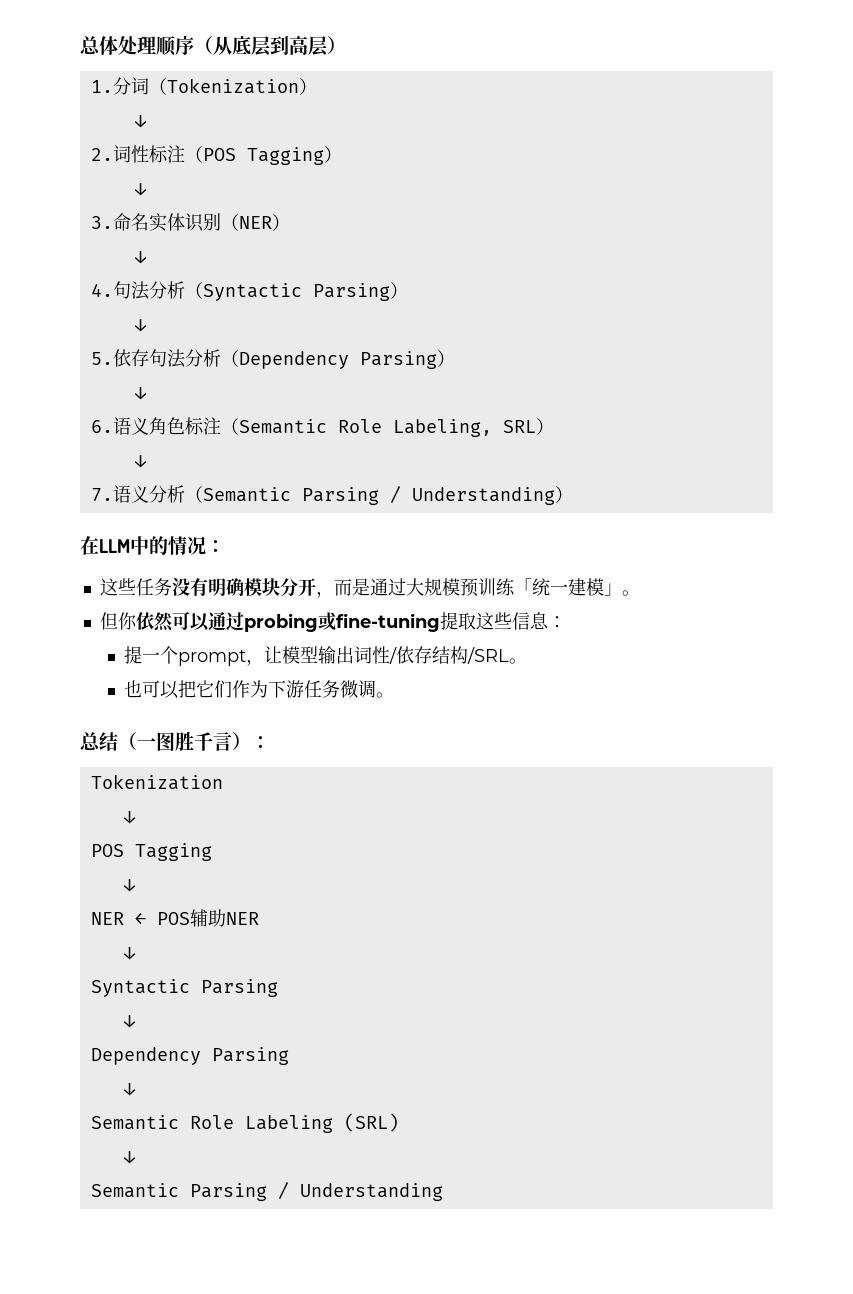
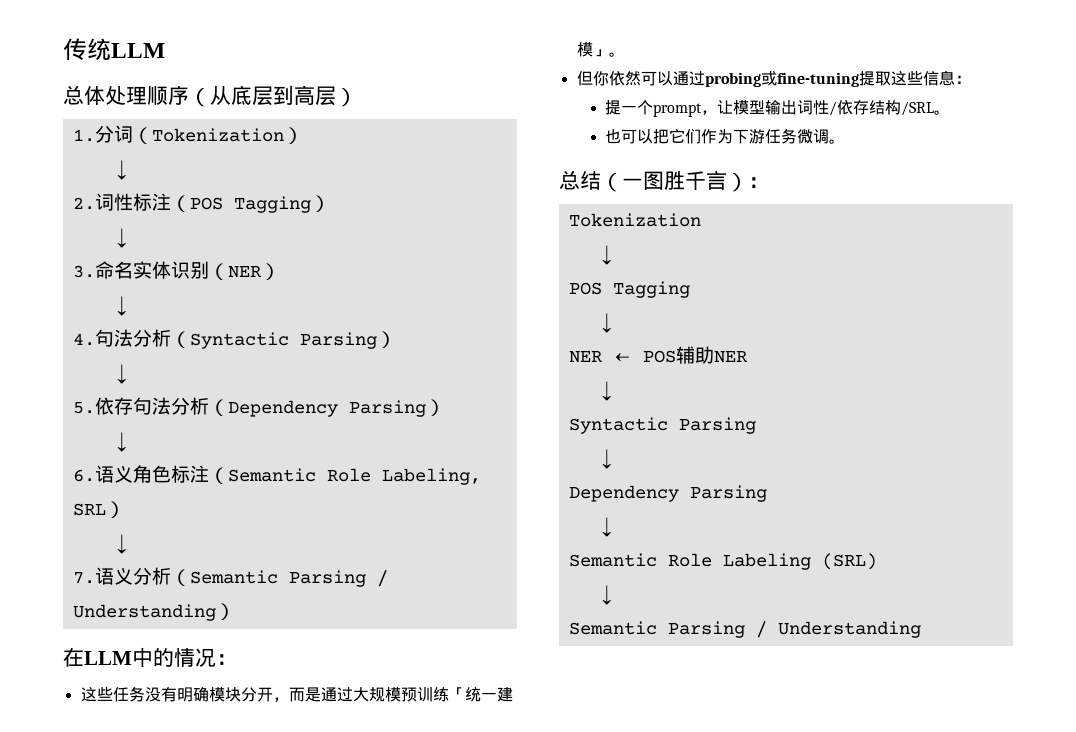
+ 传统LLM

